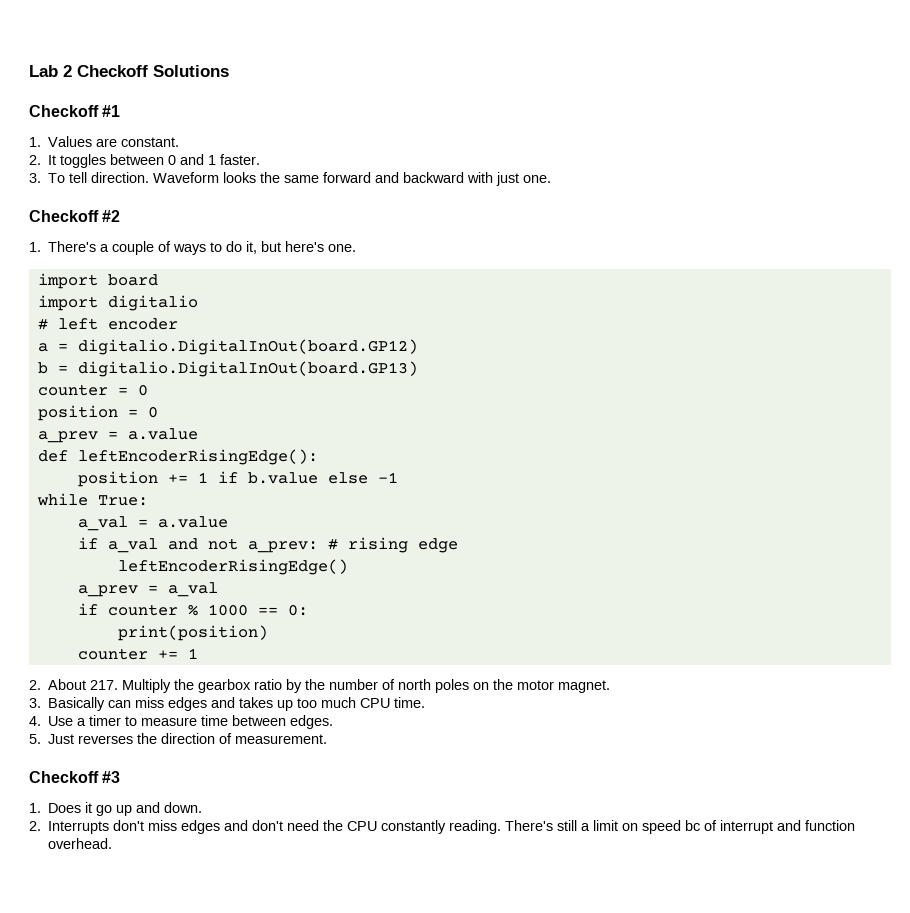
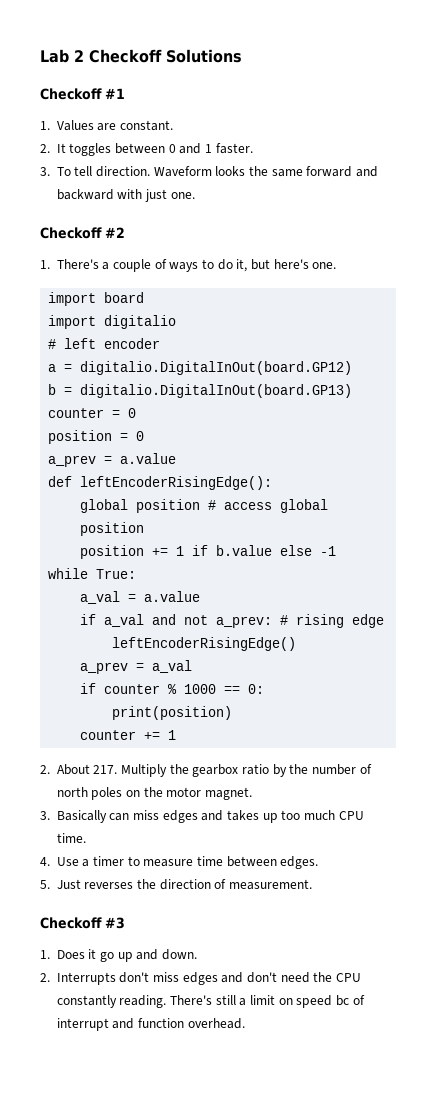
+ global position # access global position

